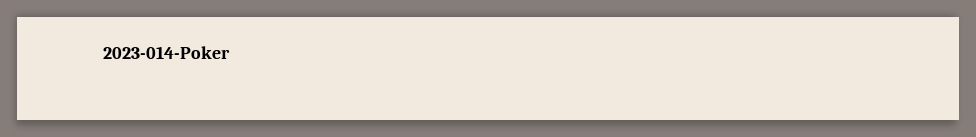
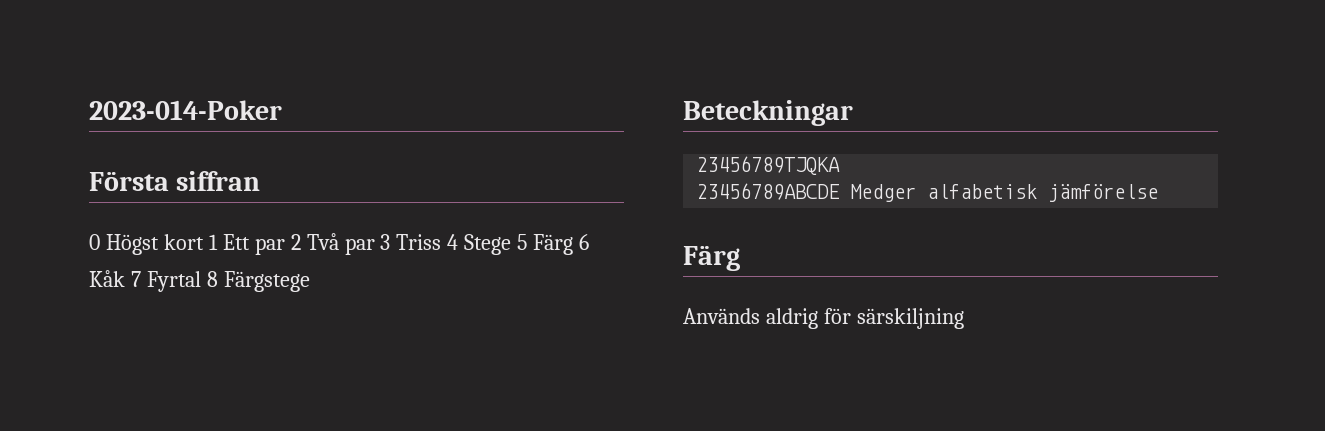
+ Första siffran
+ 0 Högst kort 1 Ett par 2 Två par 3 Triss 4 Stege 5 Färg 6 Kåk 7 Fyrtal 8 Färgstege
+ Beteckningar
+ 23456789TJQKA
+ 23456789ABCDE Medger alfabetisk jämförelse
+ Färg
+ Används aldrig för särskiljning

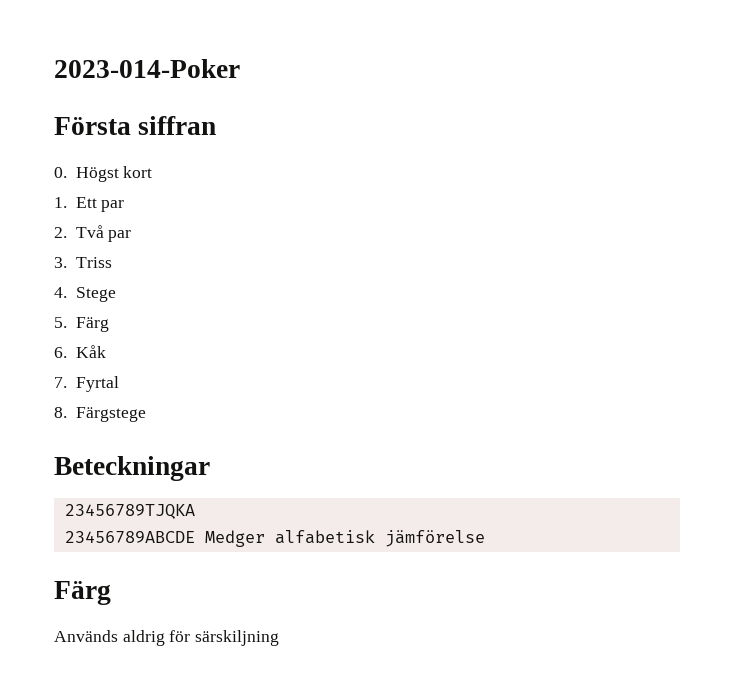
- 0 Högst kort 1 Ett par 2 Två par 3 Triss 4 Stege 5 Färg 6 Kåk 7 Fyrtal 8 Färgstege
+ 0. Högst kort
+ 1. Ett par
+ 2. Två par
+ 3. Triss
+ 4. Stege
+ 5. Färg
+ 6. Kåk
+ 7. Fyrtal
+ 8. Färgstege

